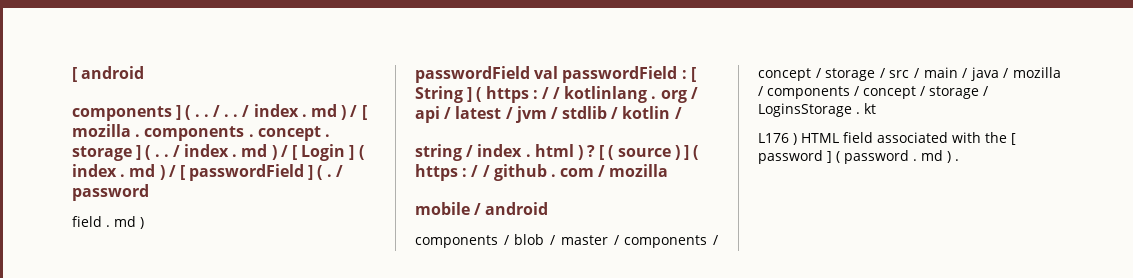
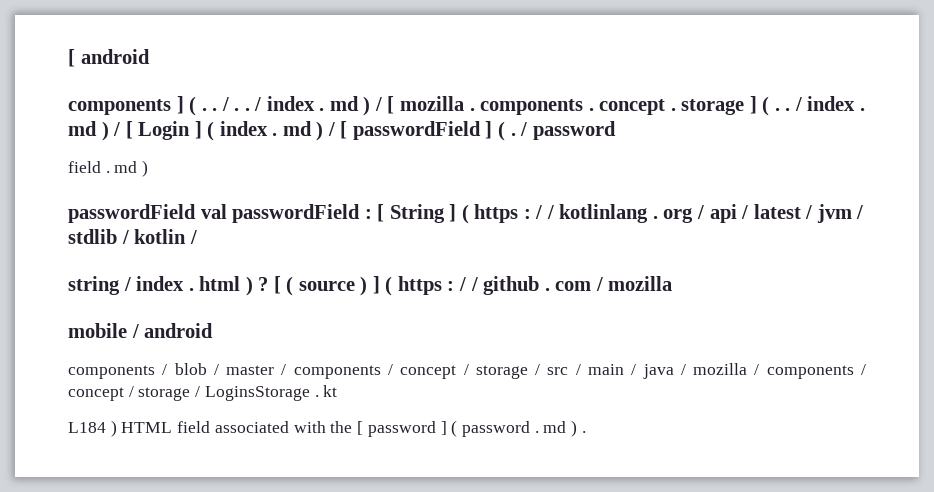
- L176 ) HTML field associated with the [ password ] ( password . md ) .
+ L184 ) HTML field associated with the [ password ] ( password . md ) .

